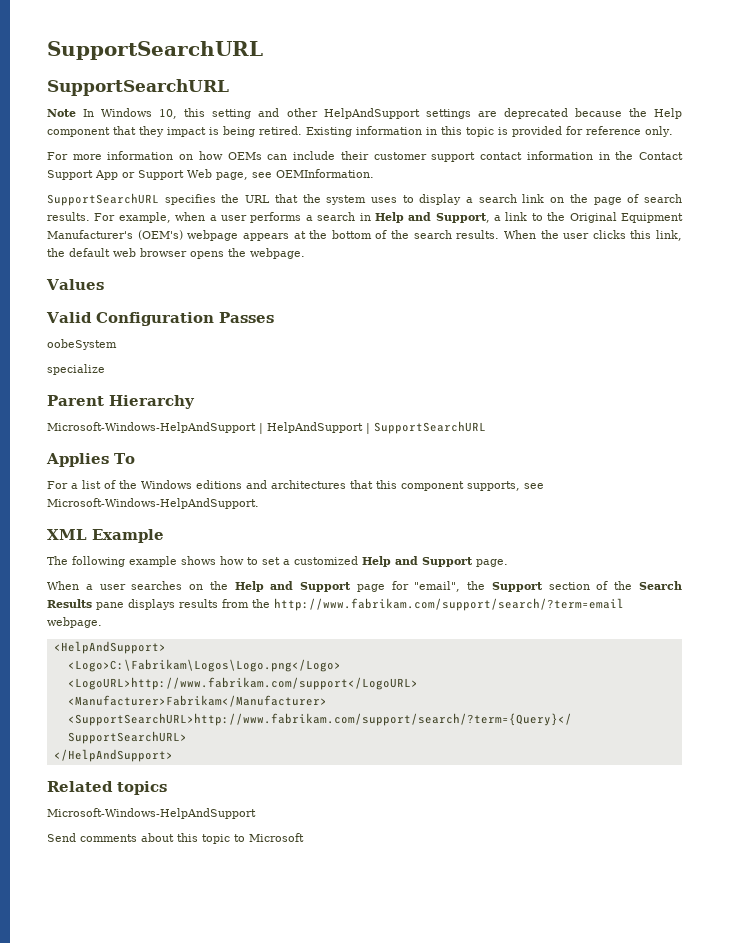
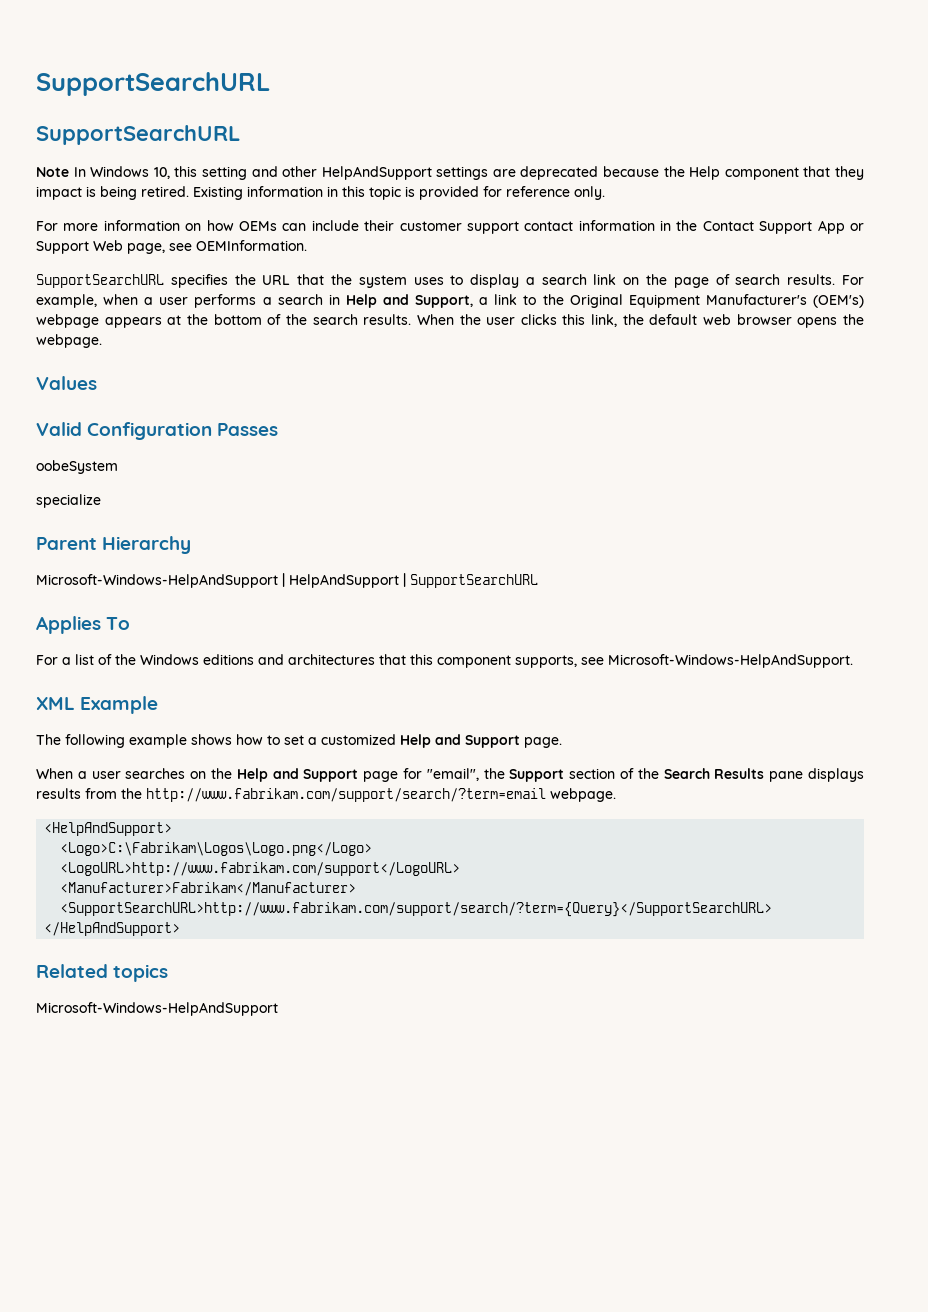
- Send comments about this topic to Microsoft

